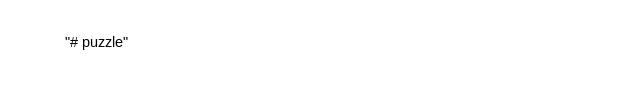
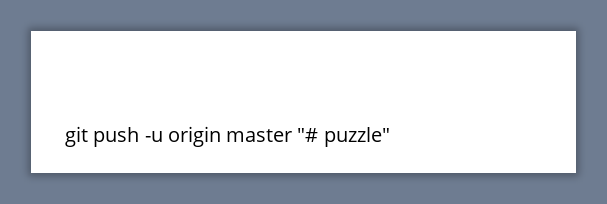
- "# puzzle"
+ git push -u origin master "# puzzle"

